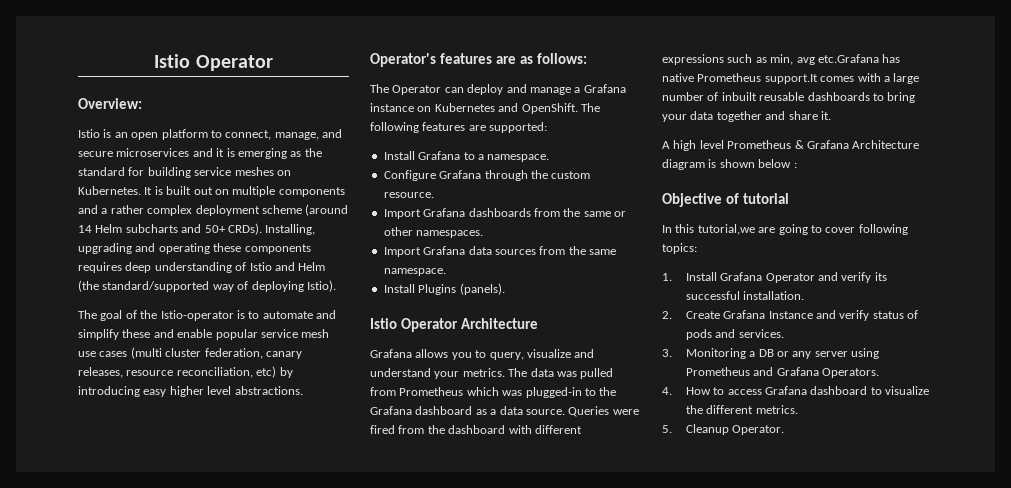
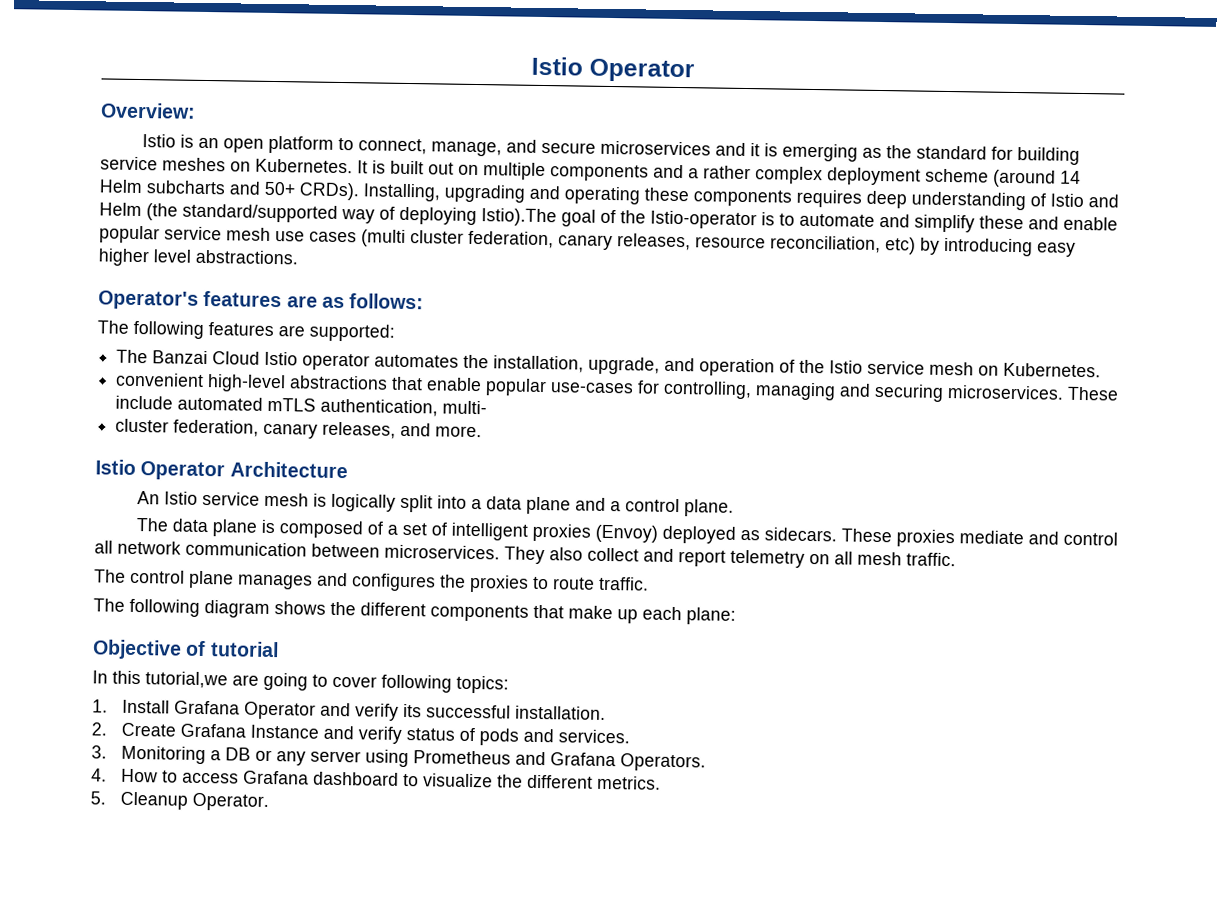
- Installing, upgrading and operating these components requires deep understanding of Istio and Helm (the standard/supported way of deploying Istio).
- The goal of the Istio-operator is to automate and simplify these and enable popular service mesh use cases (multi cluster federation, canary releases, resource reconciliation, etc) by introducing easy higher level abstractions.
+ Installing, upgrading and operating these components requires deep understanding of Istio and Helm (the standard/supported way of deploying Istio).The goal of the Istio-operator is to automate and simplify these and enable popular service mesh use cases (multi cluster federation, canary releases, resource reconciliation, etc) by introducing easy higher level abstractions.
- The Operator can deploy and manage a Grafana instance on Kubernetes and OpenShift. The following features are supported:
- Install Grafana to a namespace.
- Configure Grafana through the custom resource.
- Import Grafana dashboards from the same or other namespaces.
- Import Grafana data sources from the same namespace.
- Install Plugins (panels).
+ The following features are supported:
+ The Banzai Cloud Istio operator automates the installation, upgrade, and operation of the Istio service mesh on Kubernetes.
+ convenient high-level abstractions that enable popular use-cases for controlling, managing and securing microservices. These include automated mTLS authentication, multi-
+ cluster federation, canary releases, and more.
  Istio Operator Architecture
- Grafana allows you to query, visualize and understand your metrics. The data was pulled from Prometheus which was plugged-in to the Grafana dashboard as a data source. Queries were fired from the dashboard with different expressions such as min, avg etc.Grafana has native Prometheus support.It comes with a large number of inbuilt reusable dashboards to bring your data together and share it.
- A high level Prometheus & Grafana Architecture diagram is shown below :
+ An Istio service mesh is logically split into a data plane and a control plane.
+ The data plane is composed of a set of intelligent proxies (Envoy) deployed as sidecars. These proxies mediate and control all network communication between microservices. They also collect and report telemetry on all mesh traffic.
+ The control plane manages and configures the proxies to route traffic.
+ The following diagram shows the different components that make up each plane:

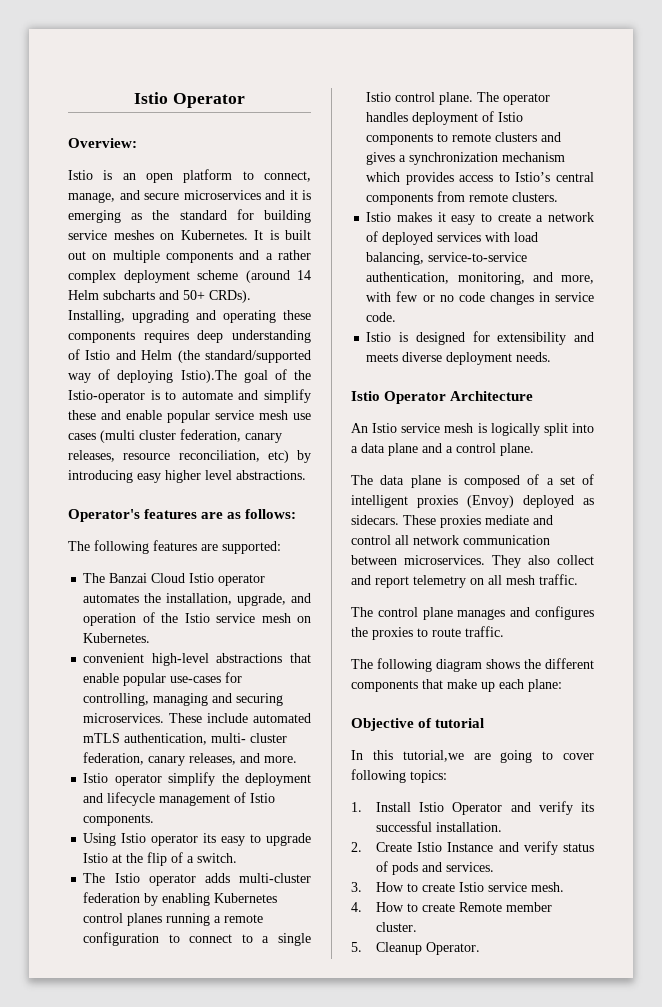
- These include automated mTLS authentication, multi-
- cluster federation, canary releases, and more.
+ These include automated mTLS authentication, multi- cluster federation, canary releases, and more.
+ Istio operator simplify the deployment and lifecycle management of Istio components.
+ Using Istio operator its easy to upgrade Istio at the flip of a switch.
+ The Istio operator adds multi-cluster federation by enabling Kubernetes control planes running a remote configuration to connect to a single Istio control plane. The operator handles deployment of Istio components to remote clusters and gives a synchronization mechanism which provides access to Istio’s central components from remote clusters.
+ Istio makes it easy to create a network of deployed services with load balancing, service-to-service authentication, monitoring, and more, with few or no code changes in service code.
+ Istio is designed for extensibility and meets diverse deployment needs.
- 1. Install Grafana Operator and verify its successful installation.
+ 1. Install Istio Operator and verify its successful installation.
- 2. Create Grafana Instance and verify status of pods and services.
+ 2. Create Istio Instance and verify status of pods and services.
- 3. Monitoring a DB or any server using Prometheus and Grafana Operators.
- 4. How to access Grafana dashboard to visualize the different metrics.
+ 3. How to create Istio service mesh.
+ 4. How to create Remote member cluster.

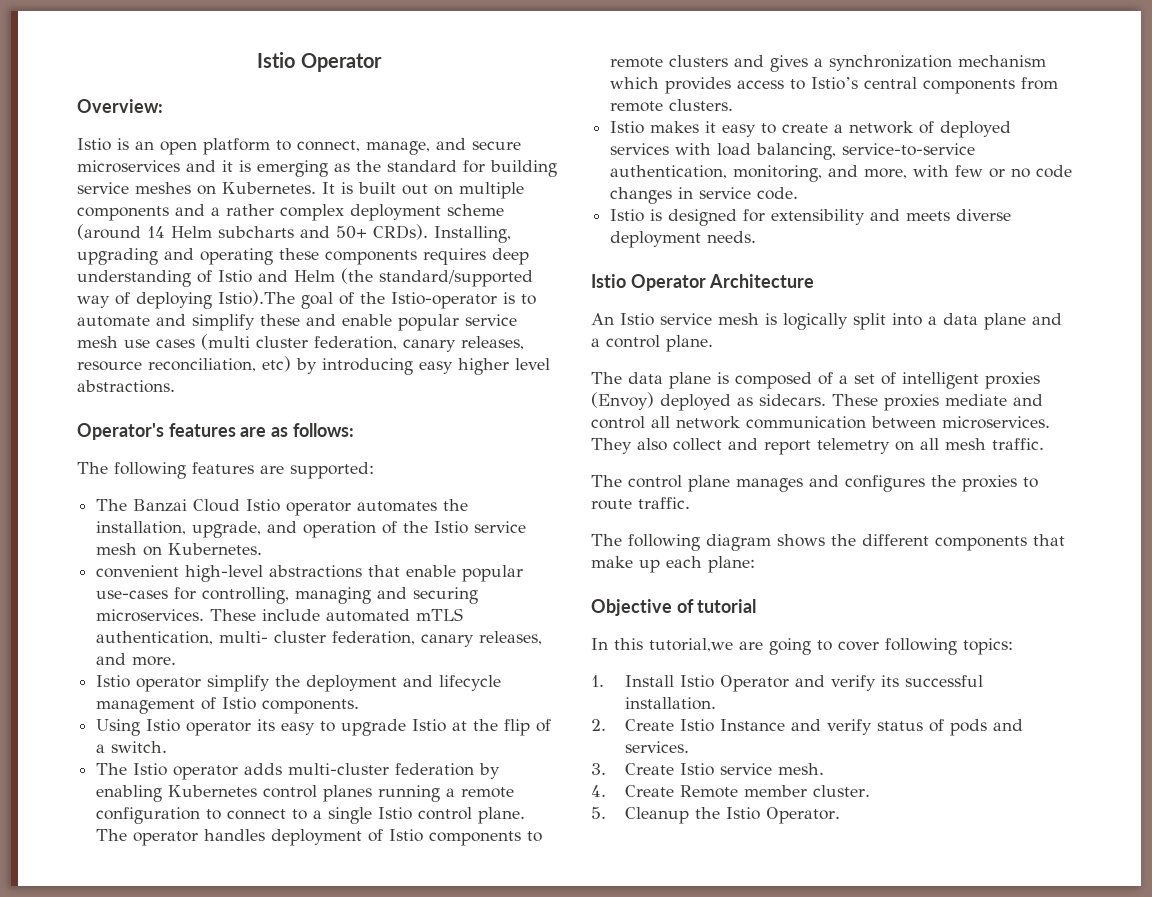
- 3. How to create Istio service mesh.
+ 3. Create Istio service mesh.
- 4. How to create Remote member cluster.
+ 4. Create Remote member cluster.
- 5. Cleanup Operator.
+ 5. Cleanup the Istio Operator.

